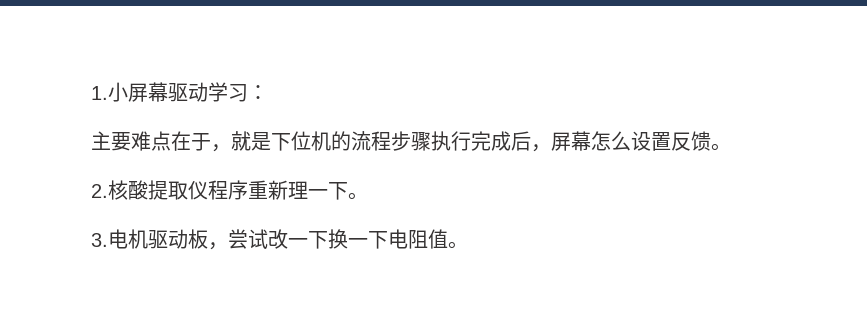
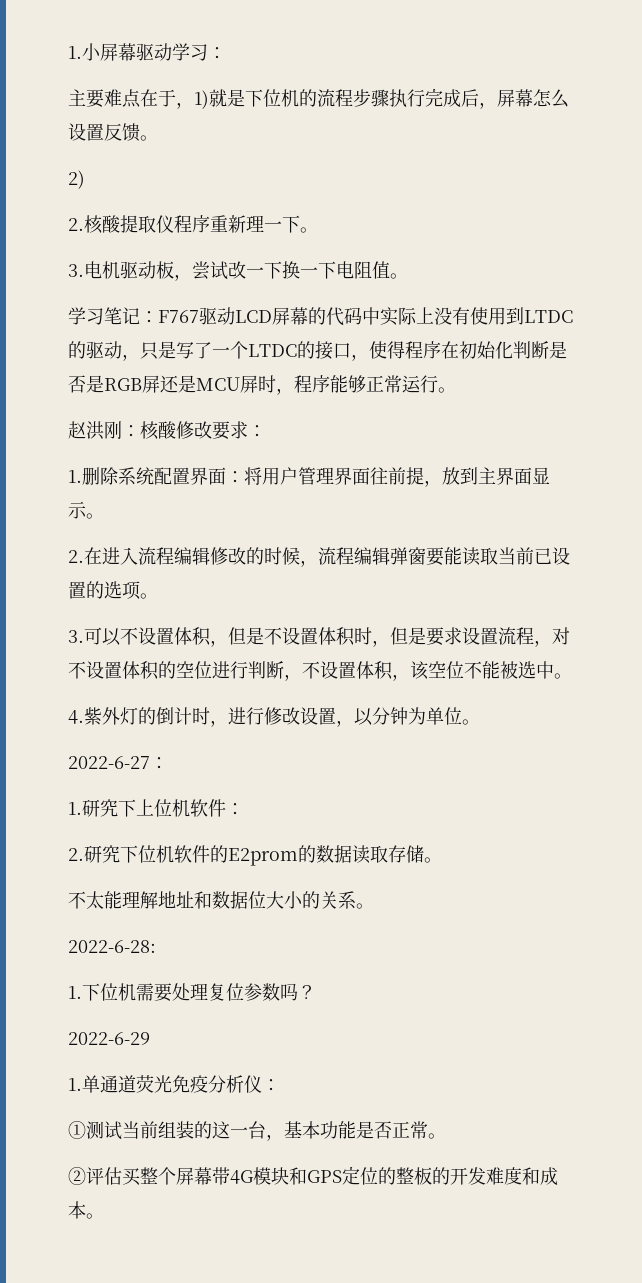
- 主要难点在于，就是下位机的流程步骤执行完成后，屏幕怎么设置反馈。
+ 主要难点在于，1)就是下位机的流程步骤执行完成后，屏幕怎么设置反馈。
+ 2)
+ 学习笔记：F767驱动LCD屏幕的代码中实际上没有使用到LTDC的驱动，只是写了一个LTDC的接口，使得程序在初始化判断是否是RGB屏还是MCU屏时，程序能够正常运行。
+ 赵洪刚：核酸修改要求：
+ 1.删除系统配置界面：将用户管理界面往前提，放到主界面显示。
+ 2.在进入流程编辑修改的时候，流程编辑弹窗要能读取当前已设置的选项。
+ 3.可以不设置体积，但是不设置体积时，但是要求设置流程，对不设置体积的空位进行判断，不设置体积，该空位不能被选中。
+ 4.紫外灯的倒计时，进行修改设置，以分钟为单位。
+ 2022-6-27：
+ 1.研究下上位机软件：
+ 2.研究下位机软件的E2prom的数据读取存储。
+ 不太能理解地址和数据位大小的关系。
+ 2022-6-28:
+ 1.下位机需要处理复位参数吗？
+ 2022-6-29
+ 1.单通道荧光免疫分析仪：
+ ①测试当前组装的这一台，基本功能是否正常。
+ ②评估买整个屏幕带4G模块和GPS定位的整板的开发难度和成本。

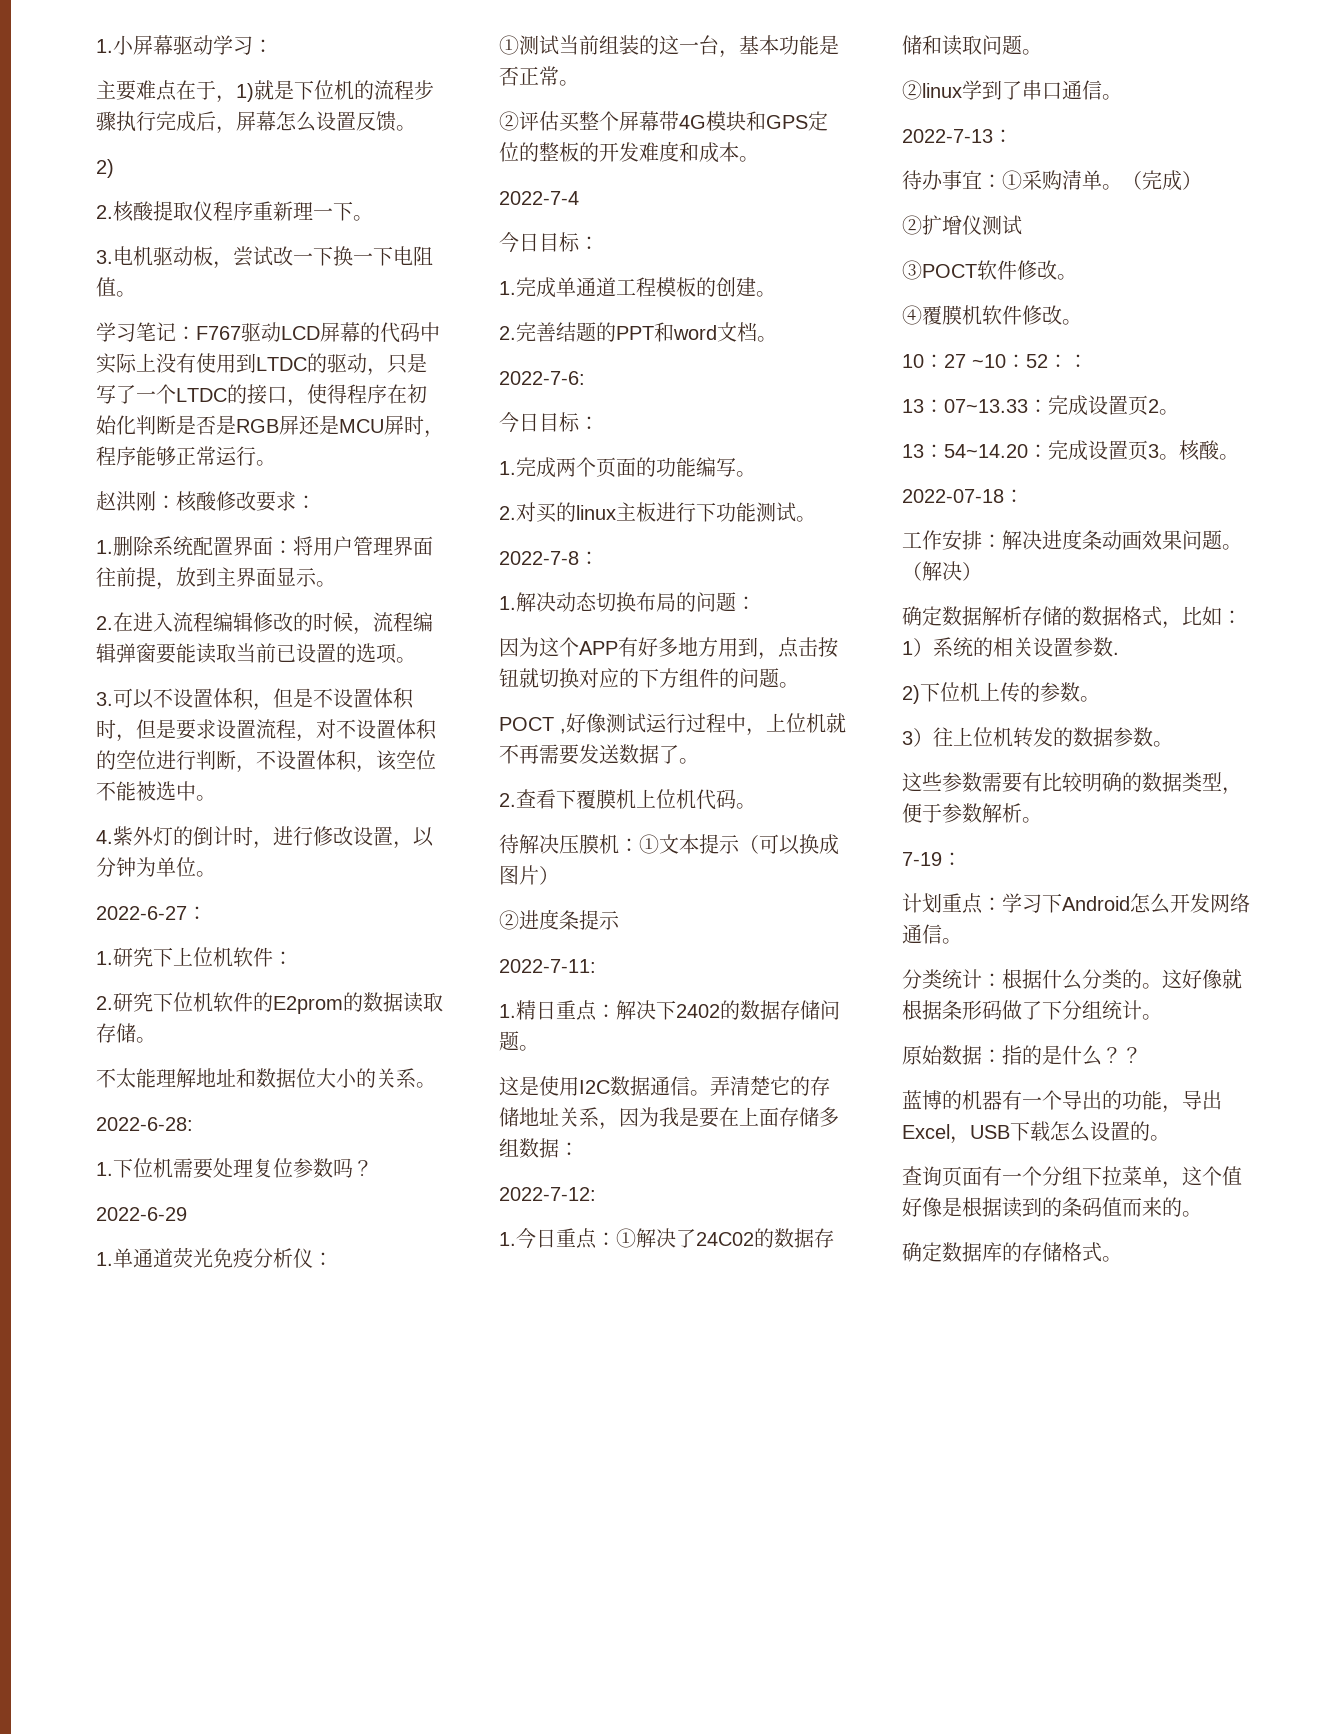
+ 2022-7-4
+ 今日目标：
+ 1.完成单通道工程模板的创建。
+ 2.完善结题的PPT和word文档。
+ 2022-7-6:
+ 今日目标：
+ 1.完成两个页面的功能编写。
+ 2.对买的linux主板进行下功能测试。
+ 2022-7-8：
+ 1.解决动态切换布局的问题：
+ 因为这个APP有好多地方用到，点击按钮就切换对应的下方组件的问题。
+ POCT ,好像测试运行过程中，上位机就不再需要发送数据了。
+ 2.查看下覆膜机上位机代码。
+ 待解决压膜机：①文本提示（可以换成图片）
+ ②进度条提示
+ 2022-7-11:
+ 1.精日重点：解决下2402的数据存储问题。
+ 这是使用I2C数据通信。弄清楚它的存储地址关系，因为我是要在上面存储多组数据：
+ 2022-7-12:
+ 1.今日重点：①解决了24C02的数据存储和读取问题。
+ ②linux学到了串口通信。
+ 2022-7-13：
+ 待办事宜：①采购清单。（完成）
+ ②扩增仪测试
+ ③POCT软件修改。
+ ④覆膜机软件修改。
+ 10：27 ~10：52：：
+ 13：07~13.33：完成设置页2。
+ 13：54~14.20：完成设置页3。核酸。
+ 2022-07-18：
+ 工作安排：解决进度条动画效果问题。（解决）
+ 确定数据解析存储的数据格式，比如：1）系统的相关设置参数.
+ 2)下位机上传的参数。
+ 3）往上位机转发的数据参数。
+ 这些参数需要有比较明确的数据类型，便于参数解析。
+ 7-19：
+ 计划重点：学习下Android怎么开发网络通信。
+ 分类统计：根据什么分类的。这好像就根据条形码做了下分组统计。
+ 原始数据：指的是什么？？
+ 蓝博的机器有一个导出的功能，导出Excel，USB下载怎么设置的。
+ 查询页面有一个分组下拉菜单，这个值好像是根据读到的条码值而来的。
+ 确定数据库的存储格式。

